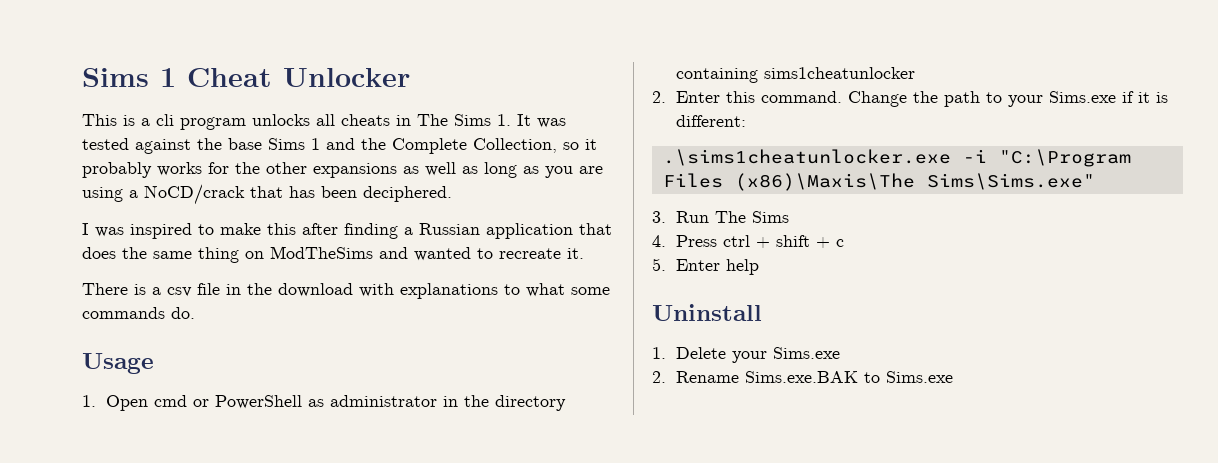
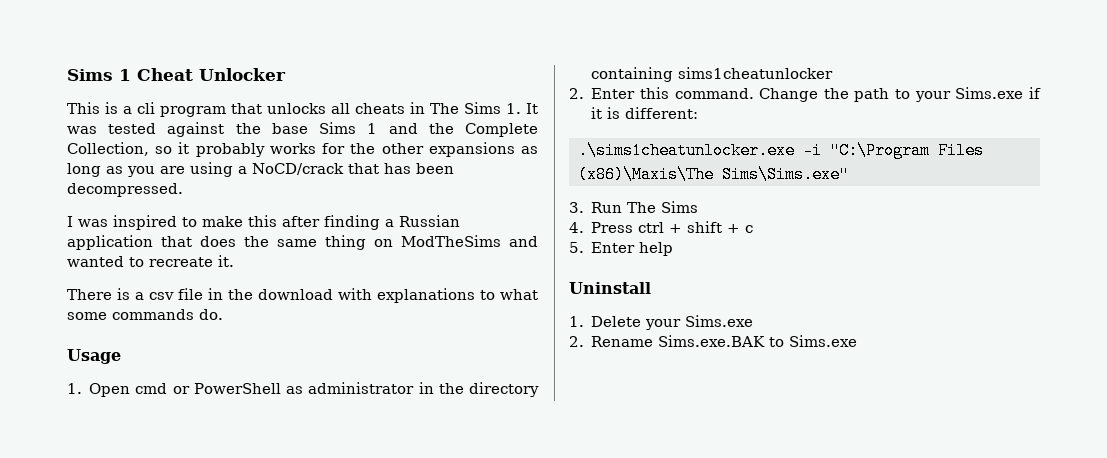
- This is a cli program unlocks all cheats in The Sims 1. It was tested against the base Sims 1 and the Complete Collection, so it probably works for the other expansions as well as long as you are using a NoCD/crack that has been deciphered.
+ This is a cli program that unlocks all cheats in The Sims 1. It was tested against the base Sims 1 and the Complete Collection, so it probably works for the other expansions as long as you are using a NoCD/crack that has been decompressed.

